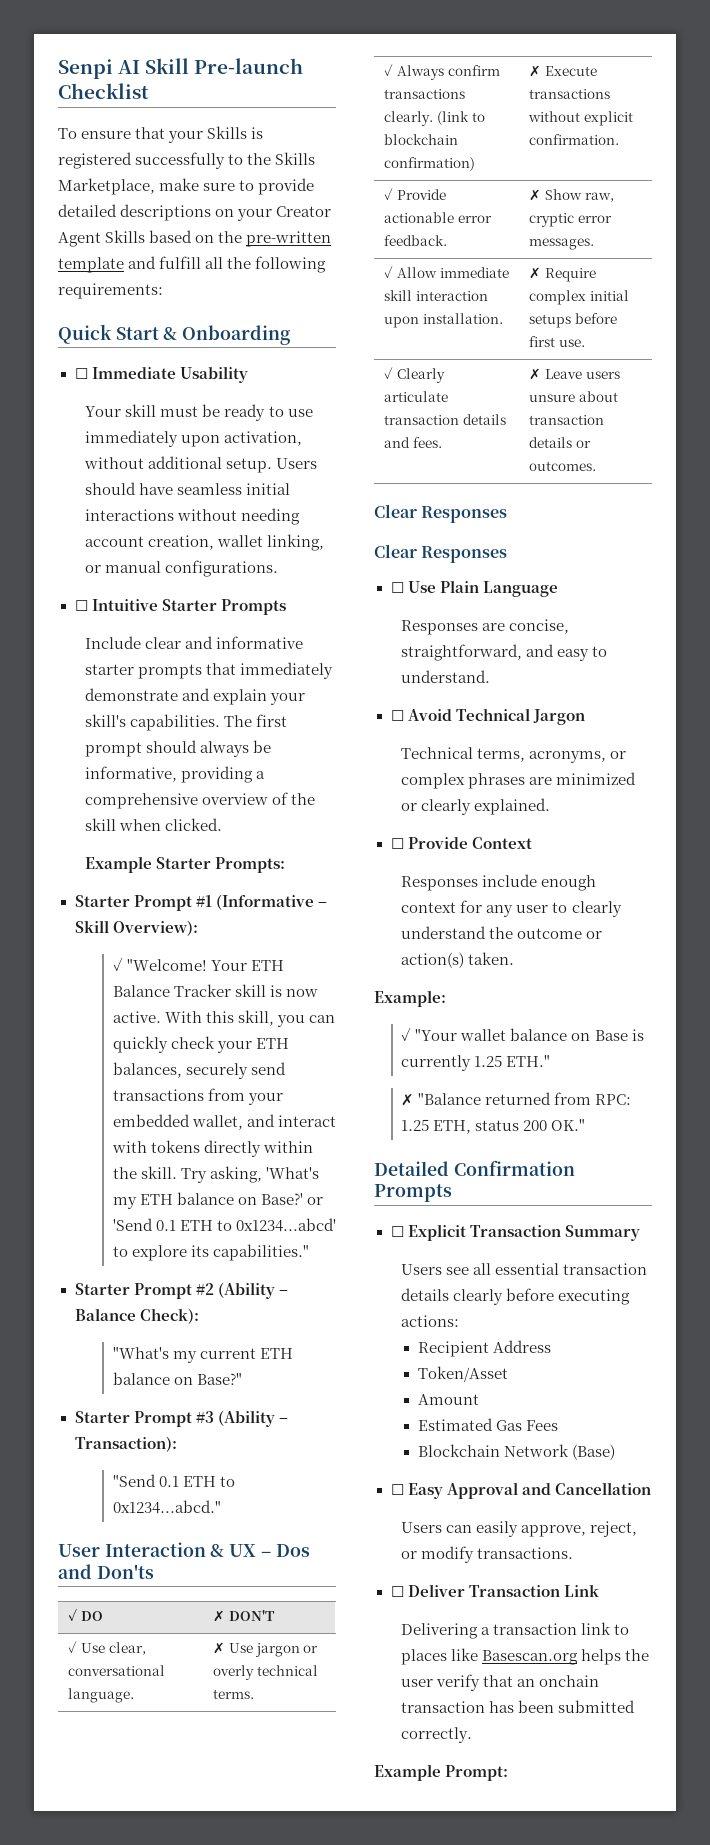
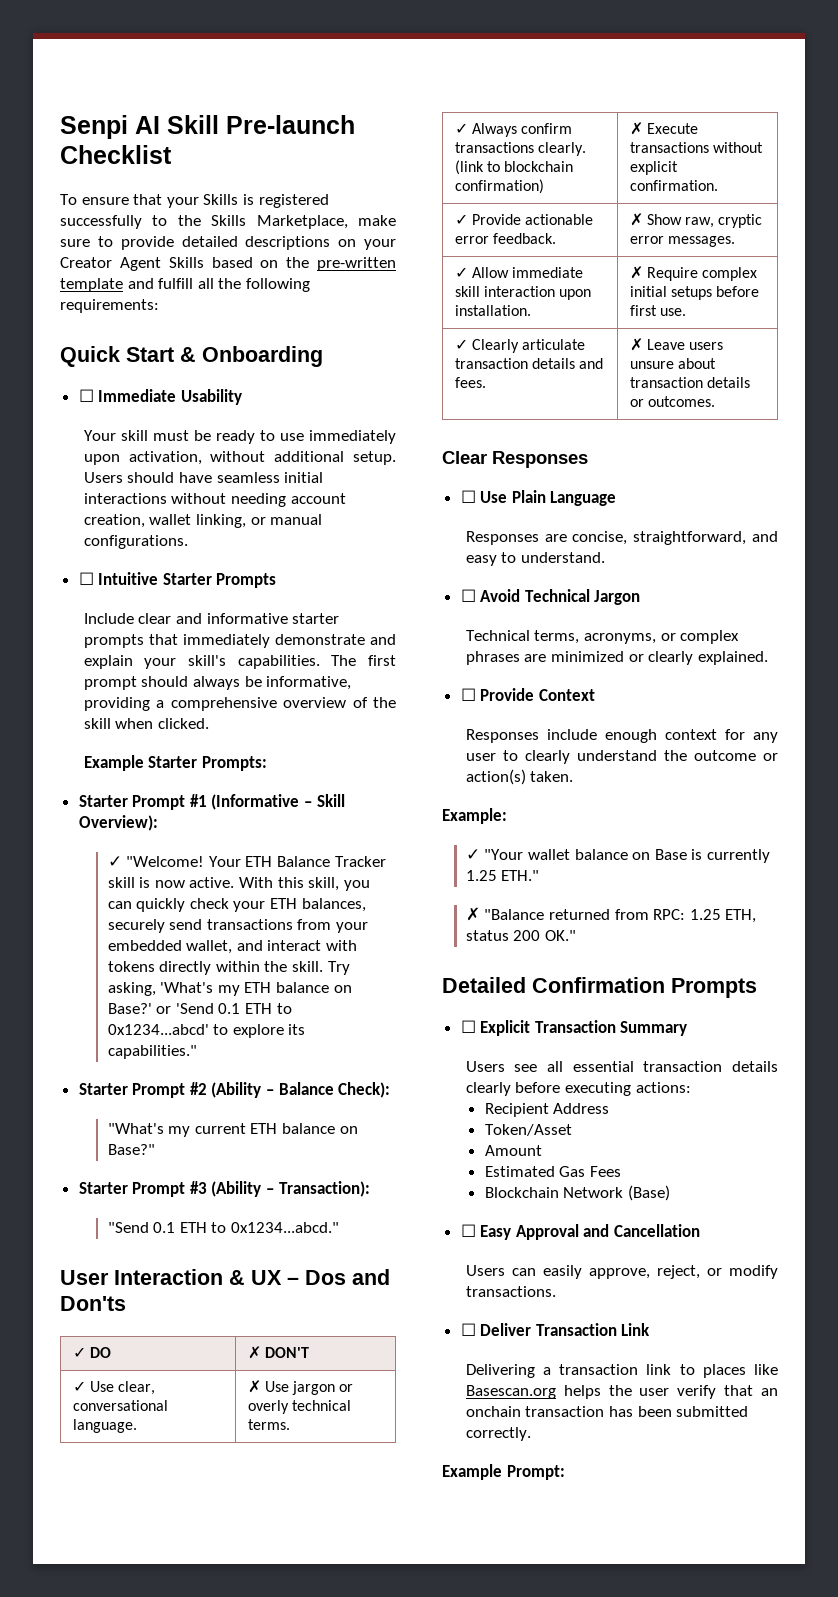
  ✓ Clearly articulate transaction details and fees. | ✗ Leave users unsure about transaction details or outcomes.
- Clear Responses

